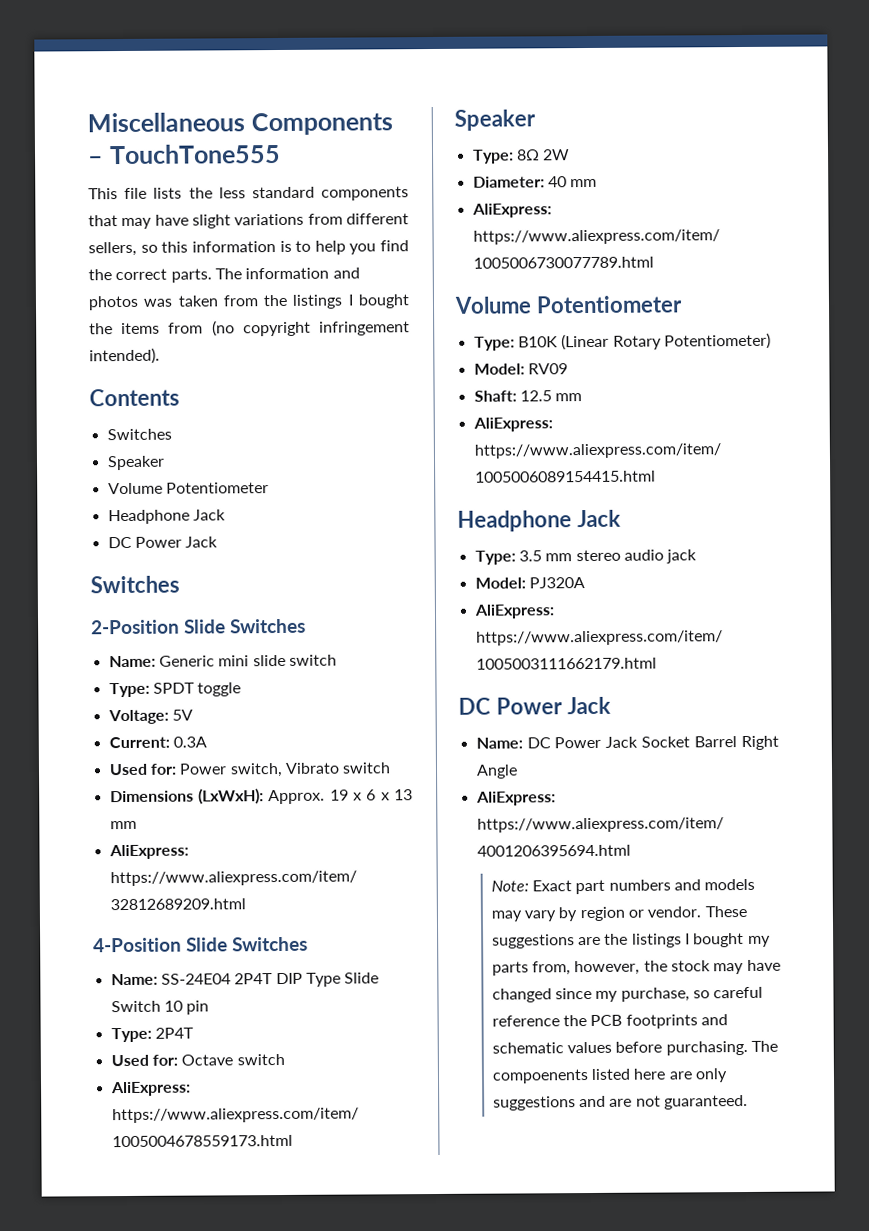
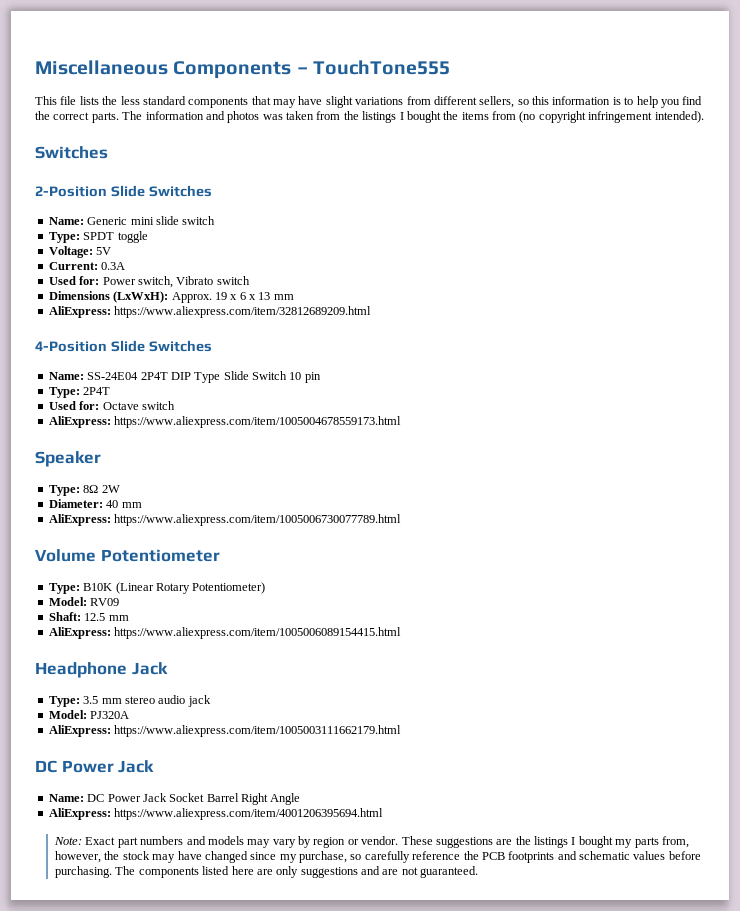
- Contents
- Switches
- Speaker
- Volume Potentiometer
- Headphone Jack
- DC Power Jack
- These suggestions are the listings I bought my parts from, however, the stock may have changed since my purchase, so careful reference the PCB footprints and schematic values before purchasing.
+ These suggestions are the listings I bought my parts from, however, the stock may have changed since my purchase, so carefully reference the PCB footprints and schematic values before purchasing.
- The compoenents listed here are only suggestions and are not guaranteed.
+ The components listed here are only suggestions and are not guaranteed.

